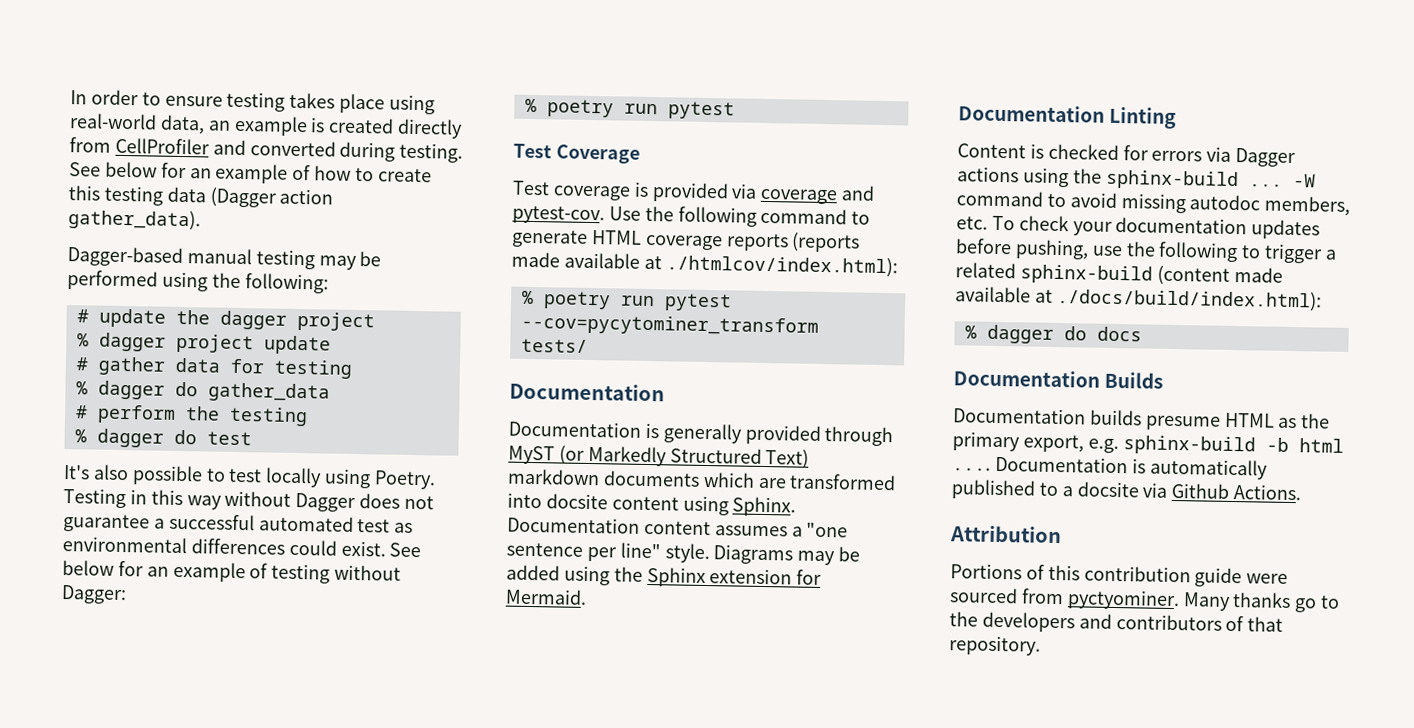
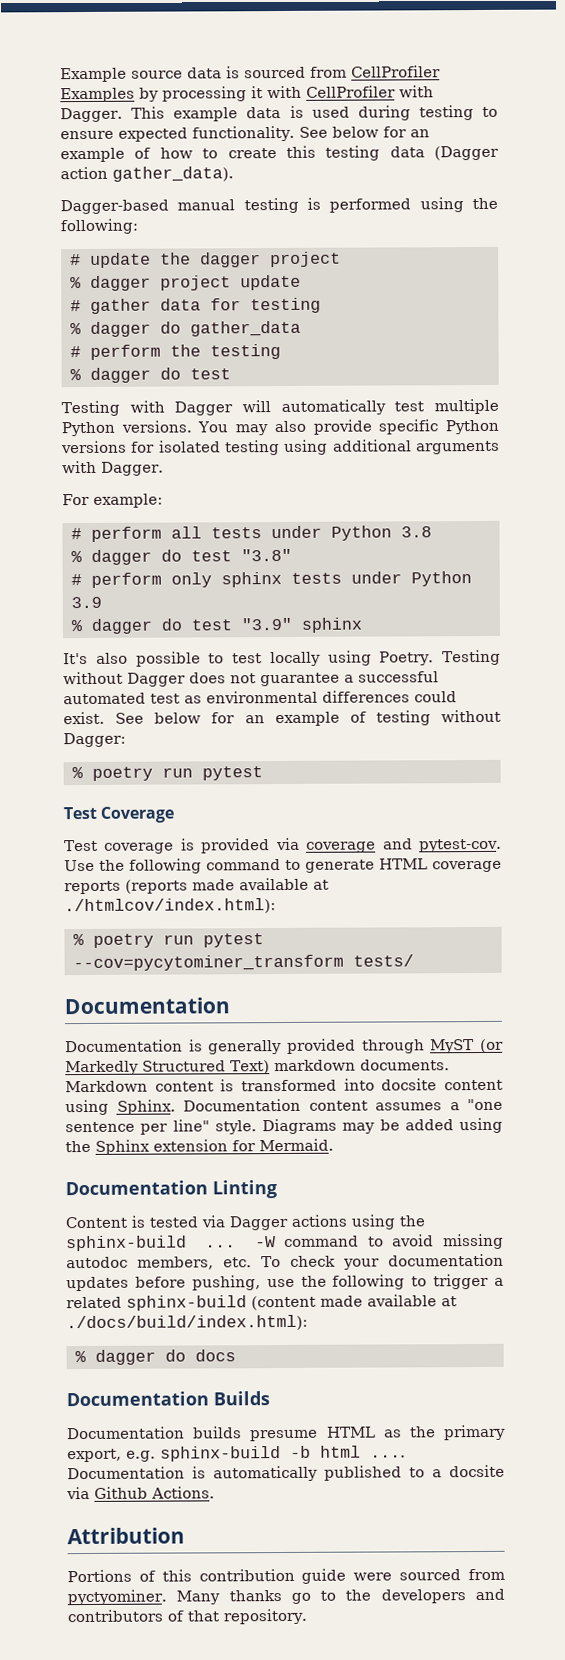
- In order to ensure testing takes place using real-world data, an example is created directly from CellProfiler and converted during testing.
+ Example source data is sourced from CellProfiler Examples by processing it with CellProfiler with Dagger. This example data is used during testing to ensure expected functionality.
- Dagger-based manual testing may be performed using the following:
+ Dagger-based manual testing is performed using the following:
+ Testing with Dagger will automatically test multiple Python versions. You may also provide specific Python versions for isolated testing using additional arguments with Dagger.
+ For example:
+ # perform all tests under Python 3.8
+ % dagger do test "3.8"
+ # perform only sphinx tests under Python 3.9
+ % dagger do test "3.9" sphinx
- Testing in this way without Dagger does not guarantee a successful automated test as environmental differences could exist.
+ Testing without Dagger does not guarantee a successful automated test as environmental differences could exist.
- Documentation is generally provided through MyST (or Markedly Structured Text) markdown documents which are transformed into docsite content using Sphinx.
+ Documentation is generally provided through MyST (or Markedly Structured Text) markdown documents. Markdown content is transformed into docsite content using Sphinx.
- Content is checked for errors via Dagger actions using the sphinx-build ...
+ Content is tested via Dagger actions using the sphinx-build ...

